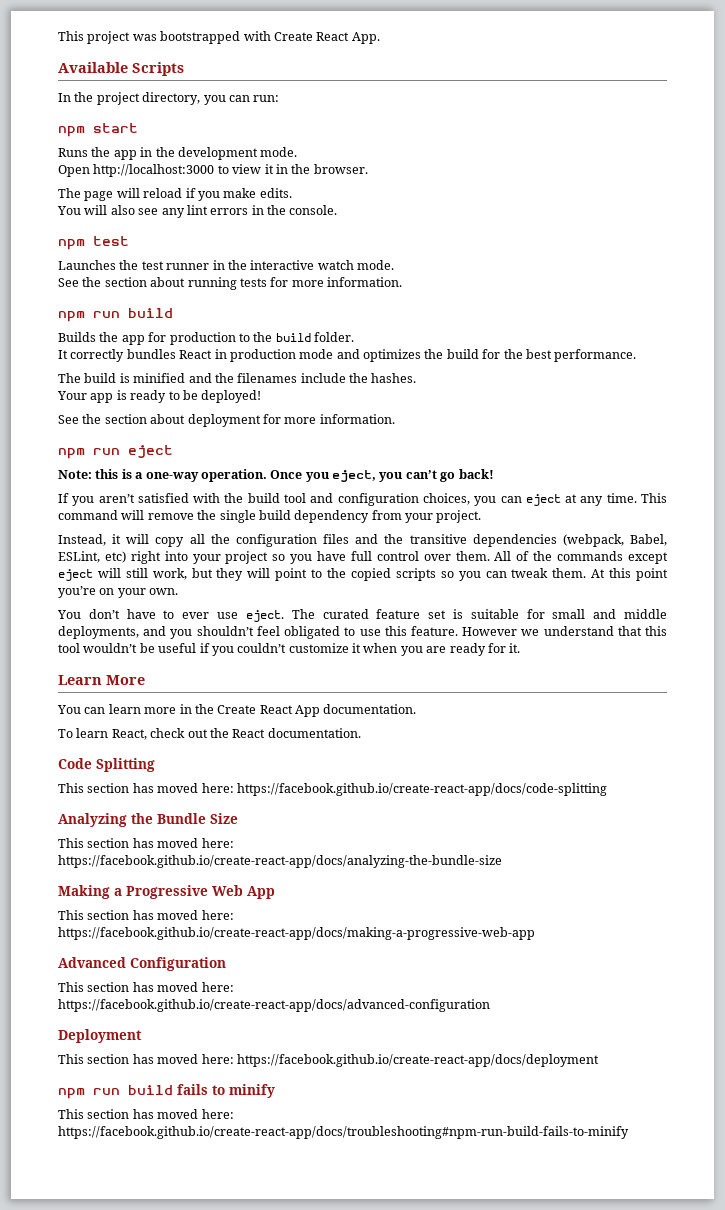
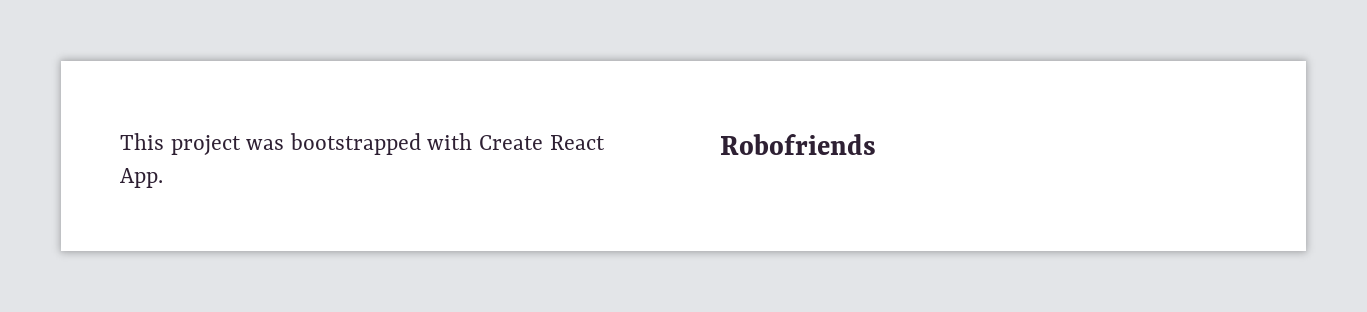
- Available Scripts
- In the project directory, you can run:
- npm start
- Runs the app in the development mode.
- Open http://localhost:3000 to view it in the browser.
- The page will reload if you make edits.
- You will also see any lint errors in the console.
- npm test
- Launches the test runner in the interactive watch mode.
- See the section about running tests for more information.
- npm run build
- Builds the app for production to the build folder.
- It correctly bundles React in production mode and optimizes the build for the best performance.
- The build is minified and the filenames include the hashes.
- Your app is ready to be deployed!
- See the section about deployment for more information.
- npm run eject
- Note: this is a one-way operation. Once you eject, you can’t go back!
- If you aren’t satisfied with the build tool and configuration choices, you can eject at any time. This command will remove the single build dependency from your project.
- Instead, it will copy all the configuration files and the transitive dependencies (webpack, Babel, ESLint, etc) right into your project so you have full control over them. All of the commands except eject will still work, but they will point to the copied scripts so you can tweak them. At this point you’re on your own.
- You don’t have to ever use eject. The curated feature set is suitable for small and middle deployments, and you shouldn’t feel obligated to use this feature. However we understand that this tool wouldn’t be useful if you couldn’t customize it when you are ready for it.
- Learn More
- You can learn more in the Create React App documentation.
- To learn React, check out the React documentation.
- Code Splitting
- This section has moved here: https://facebook.github.io/create-react-app/docs/code-splitting
- Analyzing the Bundle Size
- This section has moved here: https://facebook.github.io/create-react-app/docs/analyzing-the-bundle-size
- Making a Progressive Web App
- This section has moved here: https://facebook.github.io/create-react-app/docs/making-a-progressive-web-app
- Advanced Configuration
- This section has moved here: https://facebook.github.io/create-react-app/docs/advanced-configuration
- Deployment
- This section has moved here: https://facebook.github.io/create-react-app/docs/deployment
- npm run build fails to minify
- This section has moved here: https://facebook.github.io/create-react-app/docs/troubleshooting#npm-run-build-fails-to-minify
+ Robofriends

